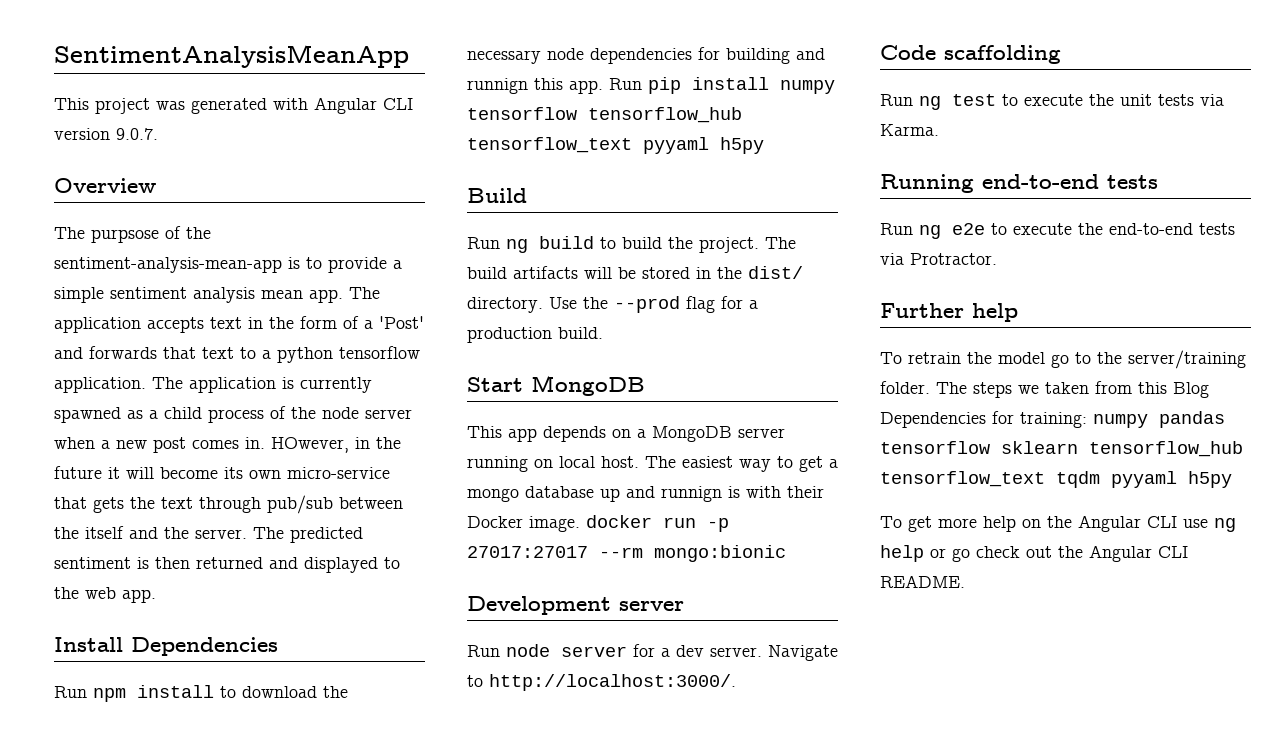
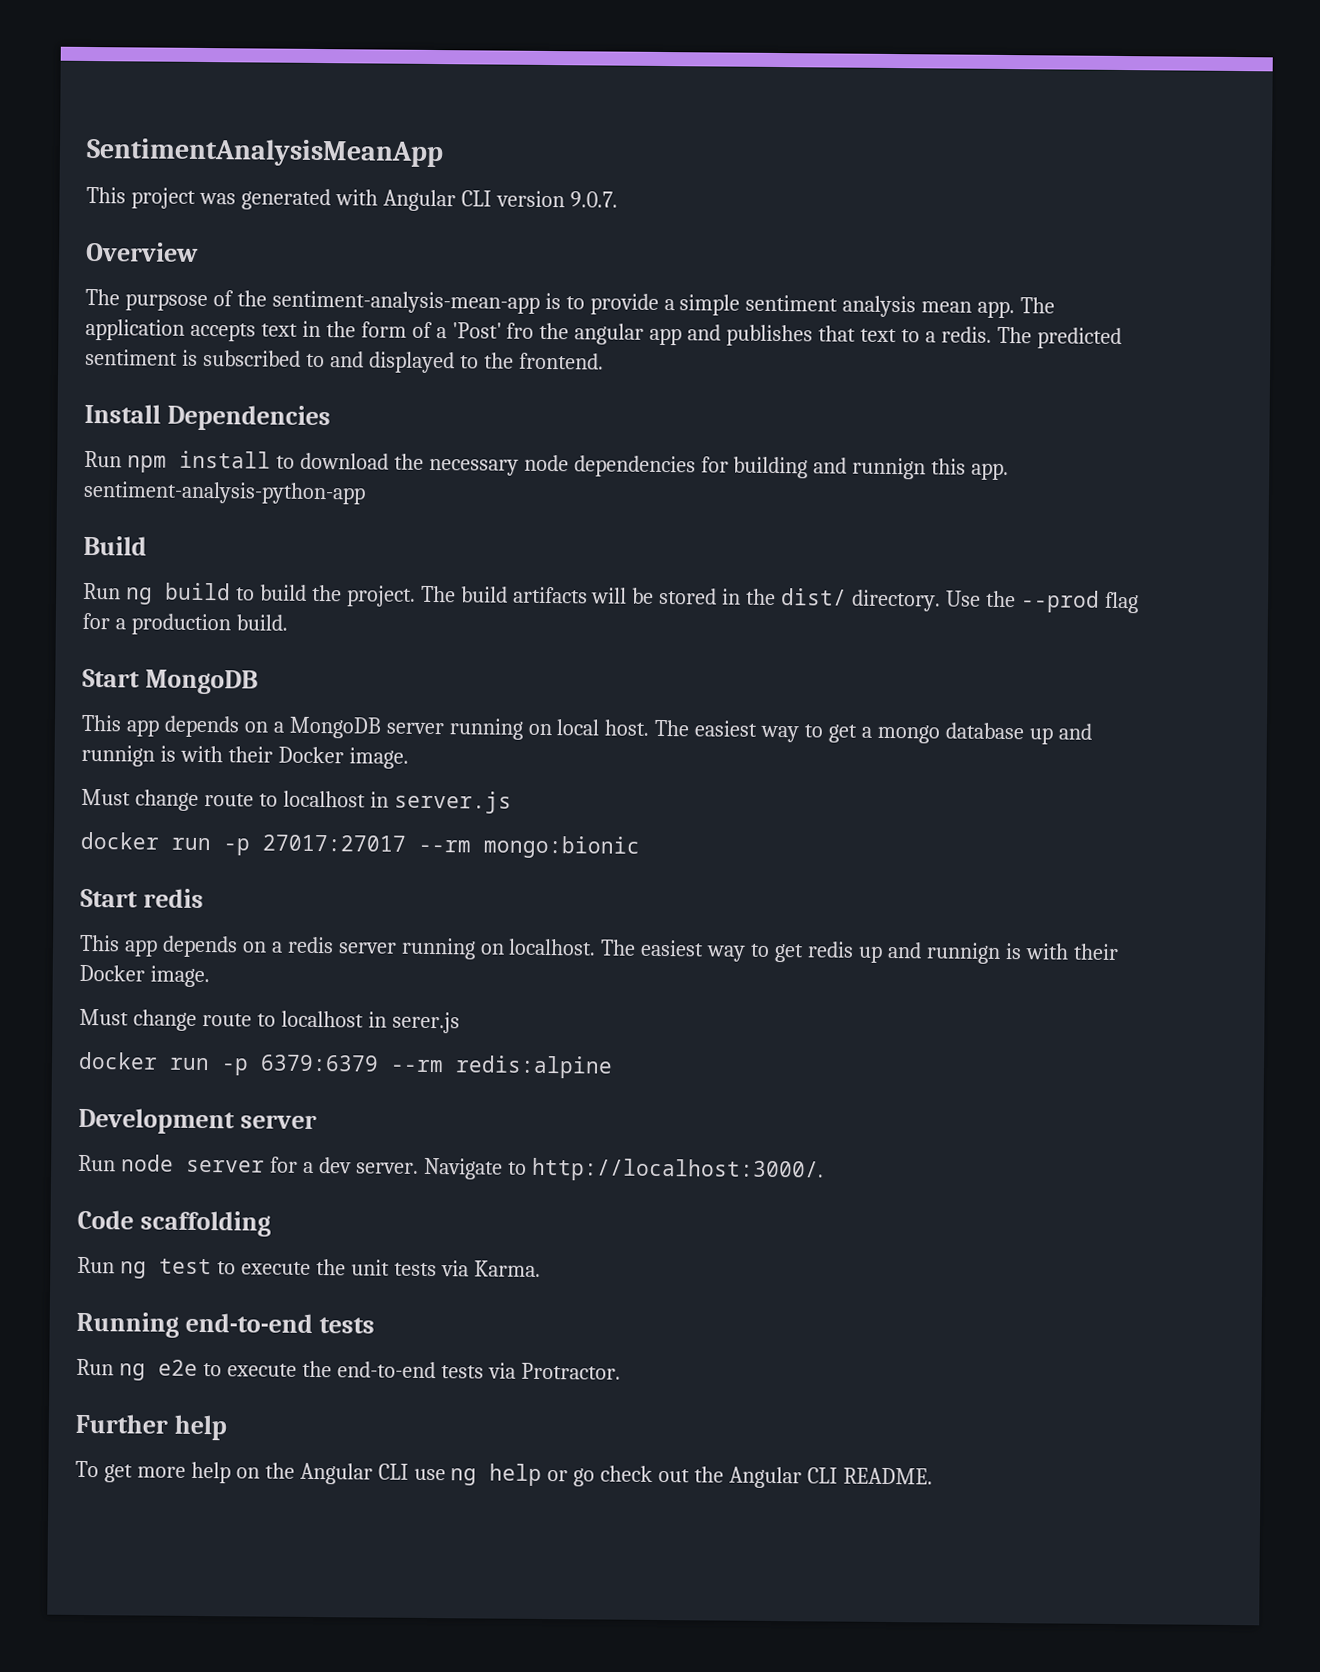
- The application accepts text in the form of a 'Post' and forwards that text to a python tensorflow application. The application is currently spawned as a child process of the node server when a new post comes in. HOwever, in the future it will become its own micro-service that gets the text through pub/sub between the itself and the server.
+ The application accepts text in the form of a 'Post' fro the angular app and publishes that text to a redis.
- The predicted sentiment is then returned and displayed to the web app.
+ The predicted sentiment is subscribed to and displayed to the frontend.
- Run npm install to download the necessary node dependencies for building and runnign this app. Run pip install numpy tensorflow tensorflow_hub tensorflow_text pyyaml h5py
+ Run npm install to download the necessary node dependencies for building and runnign this app. sentiment-analysis-python-app
- The easiest way to get a mongo database up and runnign is with their Docker image. docker run -p 27017:27017 --rm mongo:bionic
+ The easiest way to get a mongo database up and runnign is with their Docker image.
+ Must change route to localhost in server.js
+ docker run -p 27017:27017 --rm mongo:bionic
+ Start redis
+ This app depends on a redis server running on localhost. The easiest way to get redis up and runnign is with their Docker image.
+ Must change route to localhost in serer.js
+ docker run -p 6379:6379 --rm redis:alpine
- To retrain the model go to the server/training folder. The steps we taken from this Blog Dependencies for training: numpy pandas tensorflow sklearn tensorflow_hub tensorflow_text tqdm pyyaml h5py

